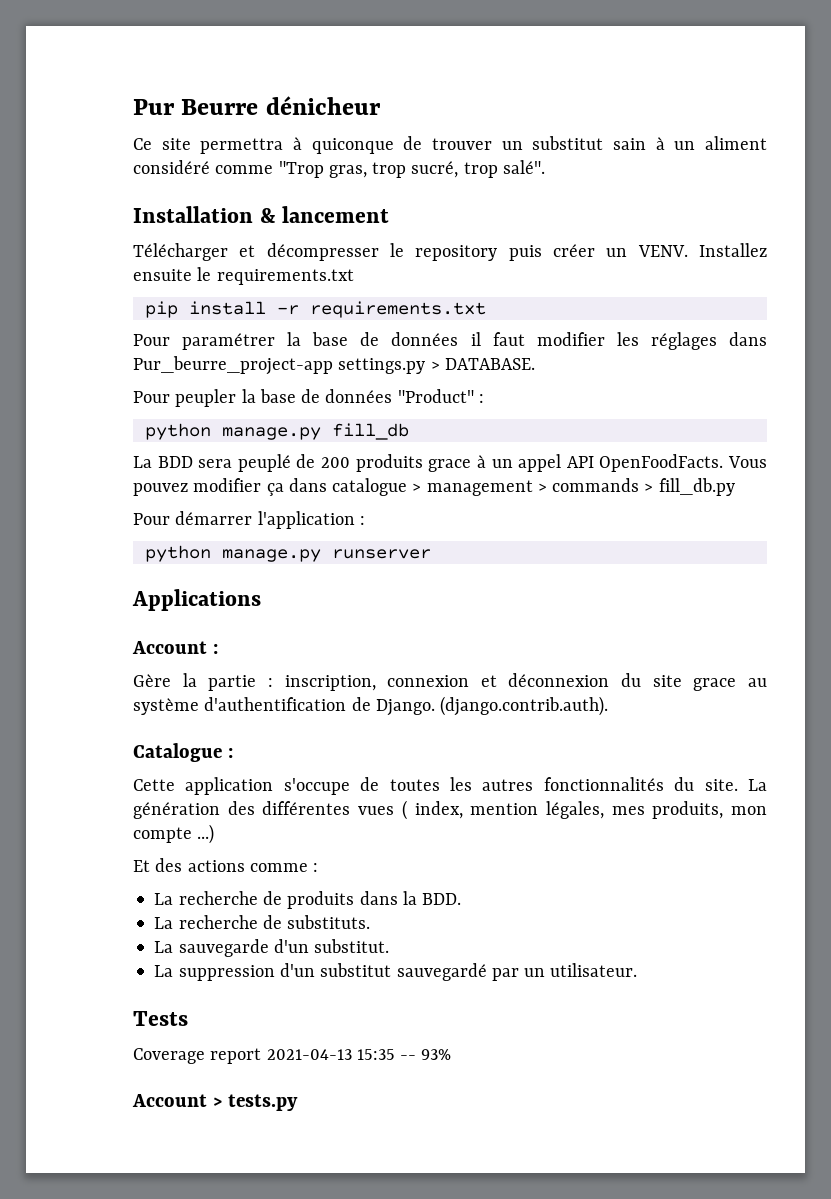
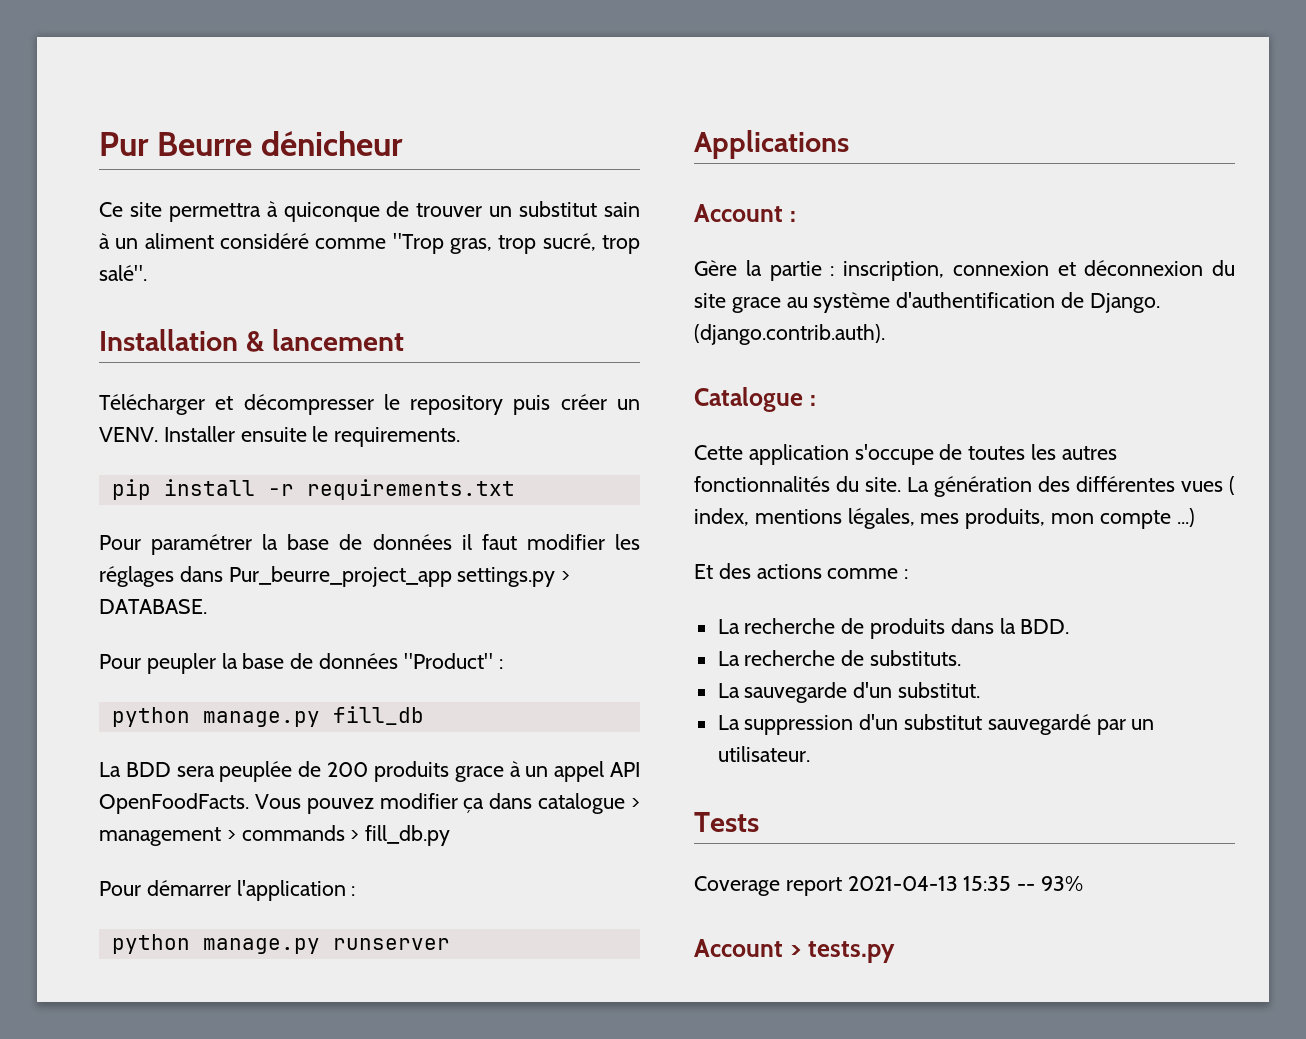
- Installez ensuite le requirements.txt
+ Installer ensuite le requirements.
- Pour paramétrer la base de données il faut modifier les réglages dans Pur_beurre_project-app settings.py > DATABASE.
+ Pour paramétrer la base de données il faut modifier les réglages dans Pur_beurre_project_app settings.py > DATABASE.
- La BDD sera peuplé de 200 produits grace à un appel API OpenFoodFacts.
+ La BDD sera peuplée de 200 produits grace à un appel API OpenFoodFacts.
- La génération des différentes vues ( index, mention légales, mes produits, mon compte ...)
+ La génération des différentes vues ( index, mentions légales, mes produits, mon compte ...)

